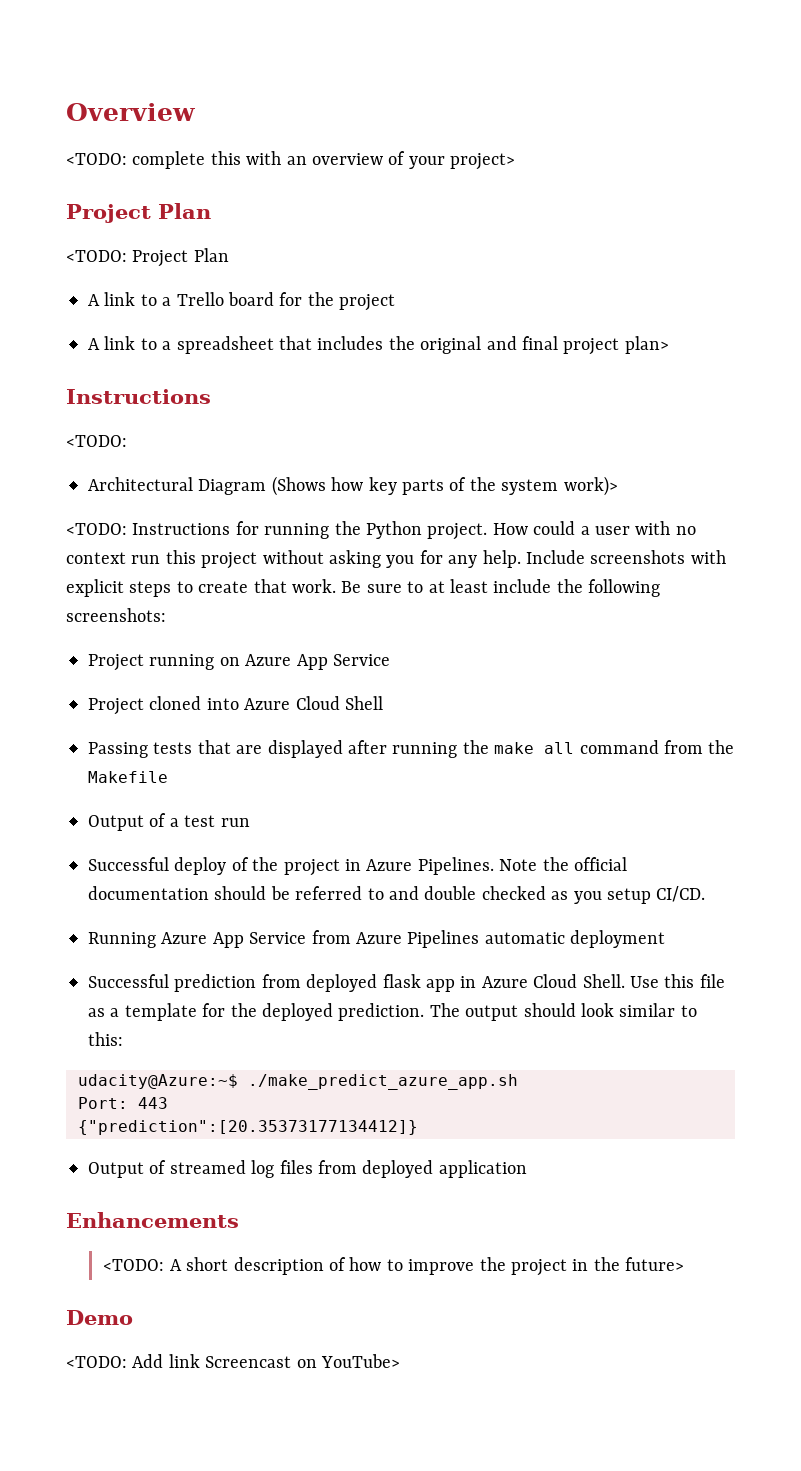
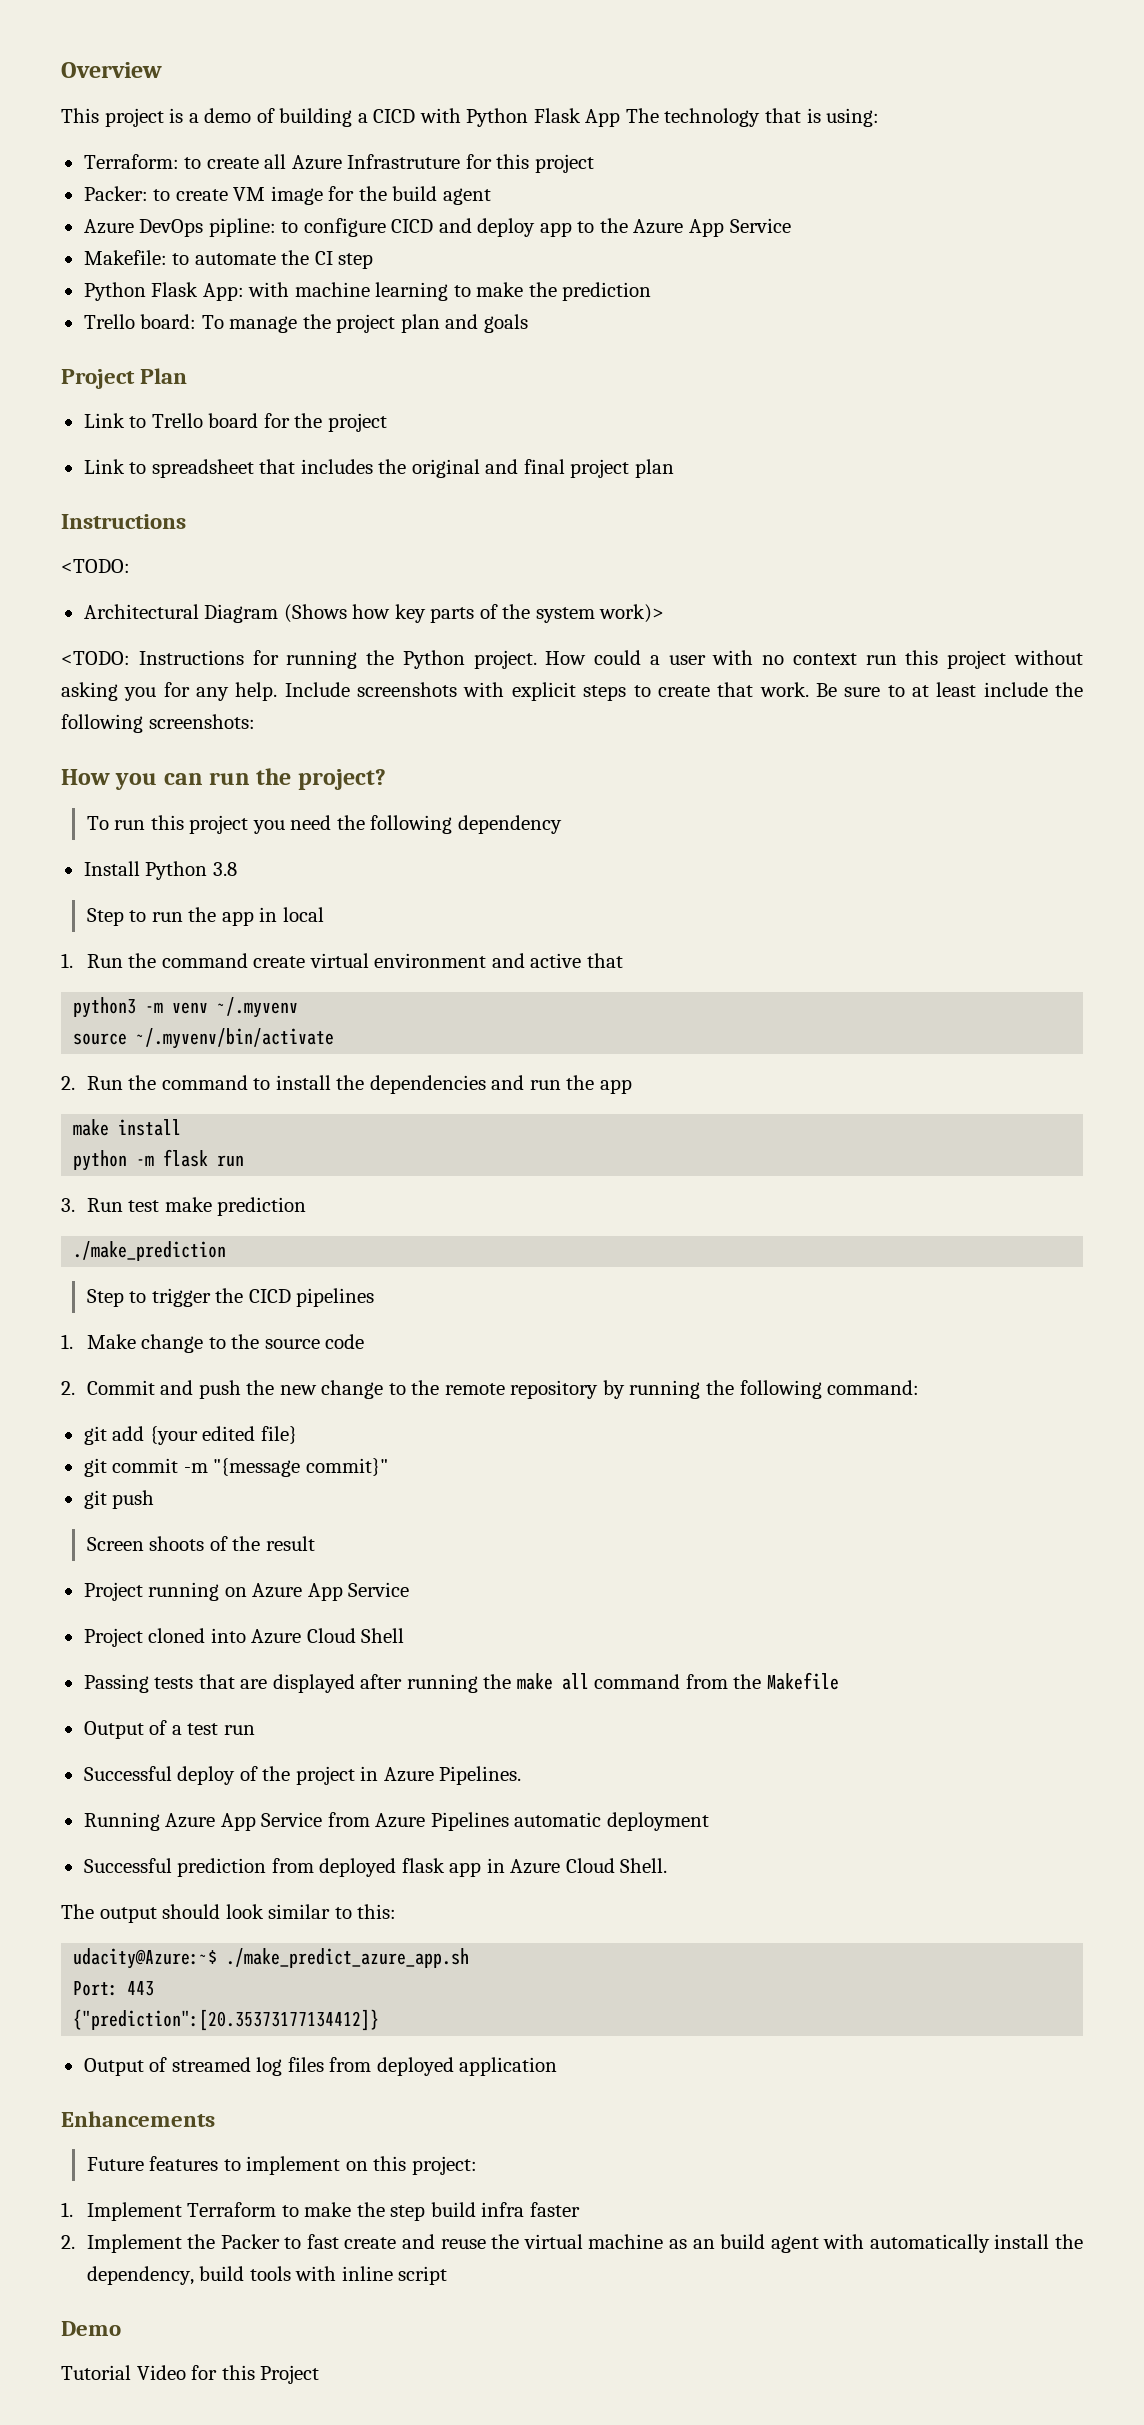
- <TODO: complete this with an overview of your project>
+ This project is a demo of building a CICD with Python Flask App The technology that is using:
+ Terraform: to create all Azure Infrastruture for this project
+ Packer: to create VM image for the build agent
+ Azure DevOps pipline: to configure CICD and deploy app to the Azure App Service
+ Makefile: to automate the CI step
+ Python Flask App: with machine learning to make the prediction
+ Trello board: To manage the project plan and goals
  Project Plan
- <TODO: Project Plan
- A link to a Trello board for the project
+ Link to Trello board for the project
- A link to a spreadsheet that includes the original and final project plan>
+ Link to spreadsheet that includes the original and final project plan
+ How you can run the project?
+ To run this project you need the following dependency
+ Install Python 3.8
+ Step to run the app in local
+ 1. Run the command create virtual environment and active that
+ python3 -m venv ~/.myvenv
+ source ~/.myvenv/bin/activate
+ 2. Run the command to install the dependencies and run the app
+ make install
+ python -m flask run
+ 3. Run test make prediction
+ ./make_prediction
+ Step to trigger the CICD pipelines
+ 1. Make change to the source code
+ 2. Commit and push the new change to the remote repository by running the following command:
+ git add {your edited file}
+ git commit -m "{message commit}"
+ git push
+ Screen shoots of the result
- Note the official documentation should be referred to and double checked as you setup CI/CD.
- Successful prediction from deployed flask app in Azure Cloud Shell. Use this file as a template for the deployed prediction. The output should look similar to this:
+ Successful prediction from deployed flask app in Azure Cloud Shell.
+ The output should look similar to this:
- <TODO: A short description of how to improve the project in the future>
+ Future features to implement on this project:
+ 1. Implement Terraform to make the step build infra faster
+ 2. Implement the Packer to fast create and reuse the virtual machine as an build agent with automatically install the dependency, build tools with inline script
  Demo
- <TODO: Add link Screencast on YouTube>
+ Tutorial Video for this Project

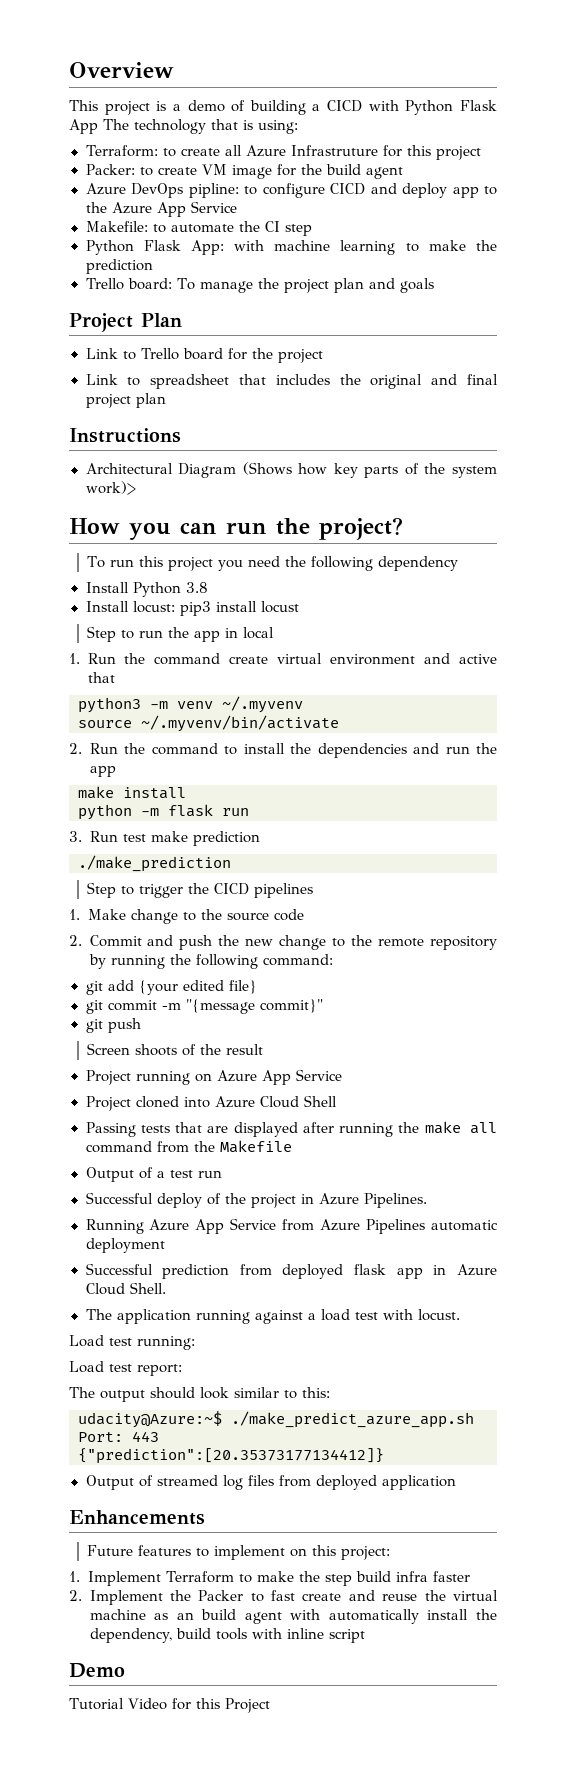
  Link to spreadsheet that includes the original and final project plan
  Instructions
- <TODO:
- <TODO: Instructions for running the Python project. How could a user with no context run this project without asking you for any help. Include screenshots with explicit steps to create that work. Be sure to at least include the following screenshots:
+ Install locust: pip3 install locust
+ The application running against a load test with locust.
+ Load test running:
+ Load test report:

